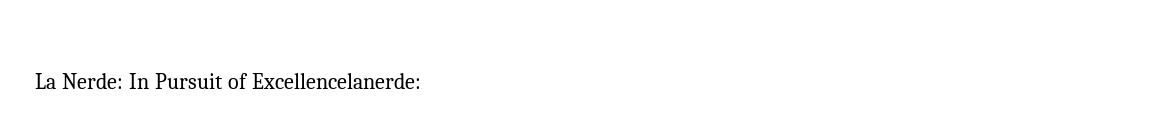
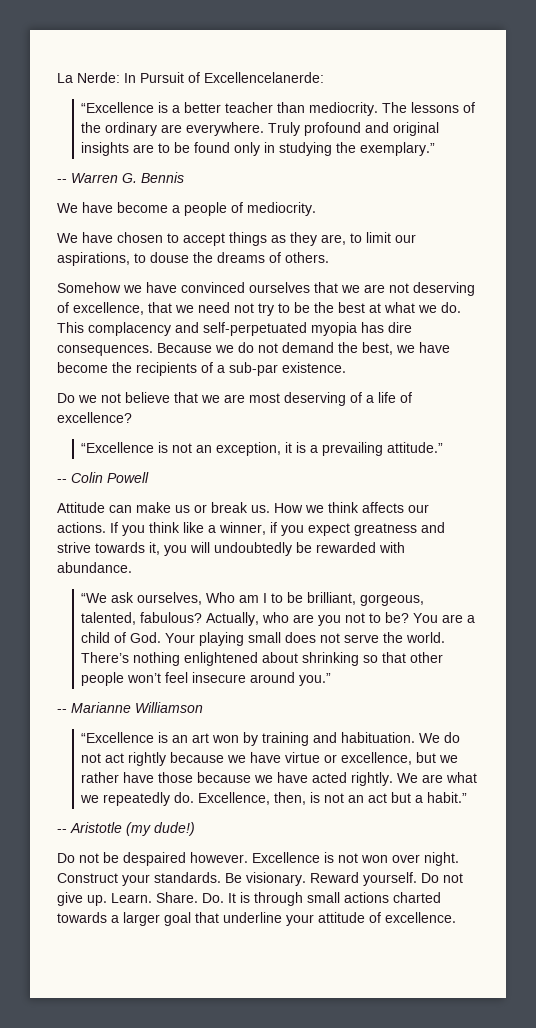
+ “Excellence is a better teacher than mediocrity. The lessons of the ordinary are everywhere. Truly profound and original insights are to be found only in studying the exemplary.”
+ -- Warren G. Bennis
+ We have become a people of mediocrity.
+ We have chosen to accept things as they are, to limit our aspirations, to douse the dreams of others.
+ Somehow we have convinced ourselves that we are not deserving of excellence, that we need not try to be the best at what we do. This complacency and self-perpetuated myopia has dire consequences. Because we do not demand the best, we have become the recipients of a sub-par existence.
+ Do we not believe that we are most deserving of a life of excellence?
+ “Excellence is not an exception, it is a prevailing attitude.”
+ -- Colin Powell
+ Attitude can make us or break us. How we think affects our actions. If you think like a winner, if you expect greatness and strive towards it, you will undoubtedly be rewarded with abundance.
+ “We ask ourselves, Who am I to be brilliant, gorgeous, talented, fabulous? Actually, who are you not to be? You are a child of God. Your playing small does not serve the world. There’s nothing enlightened about shrinking so that other people won’t feel insecure around you.”
+ -- Marianne Williamson
+ “Excellence is an art won by training and habituation. We do not act rightly because we have virtue or excellence, but we rather have those because we have acted rightly. We are what we repeatedly do. Excellence, then, is not an act but a habit.”
+ -- Aristotle (my dude!)
+ Do not be despaired however. Excellence is not won over night. Construct your standards. Be visionary. Reward yourself. Do not give up. Learn. Share. Do. It is through small actions charted towards a larger goal that underline your attitude of excellence.

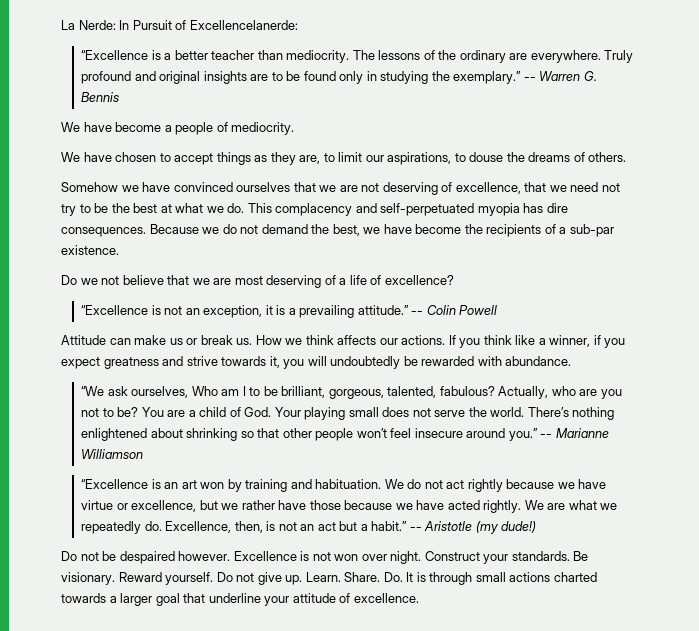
- Truly profound and original insights are to be found only in studying the exemplary.”
- -- Warren G. Bennis
+ Truly profound and original insights are to be found only in studying the exemplary.” -- Warren G. Bennis
- “Excellence is not an exception, it is a prevailing attitude.”
- -- Colin Powell
+ “Excellence is not an exception, it is a prevailing attitude.” -- Colin Powell
- There’s nothing enlightened about shrinking so that other people won’t feel insecure around you.”
- -- Marianne Williamson
+ There’s nothing enlightened about shrinking so that other people won’t feel insecure around you.” -- Marianne Williamson
- Excellence, then, is not an act but a habit.”
- -- Aristotle (my dude!)
+ Excellence, then, is not an act but a habit.” -- Aristotle (my dude!)

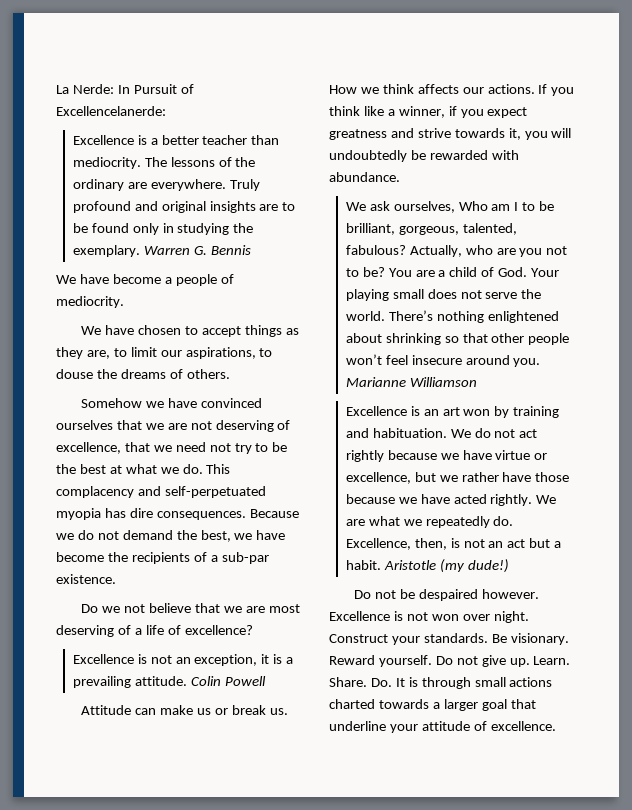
- “Excellence is a better teacher than mediocrity.
+ Excellence is a better teacher than mediocrity.
- Truly profound and original insights are to be found only in studying the exemplary.” -- Warren G. Bennis
+ Truly profound and original insights are to be found only in studying the exemplary. Warren G. Bennis
- “Excellence is not an exception, it is a prevailing attitude.” -- Colin Powell
+ Excellence is not an exception, it is a prevailing attitude. Colin Powell
- “We ask ourselves, Who am I to be brilliant, gorgeous, talented, fabulous?
+ We ask ourselves, Who am I to be brilliant, gorgeous, talented, fabulous?
- There’s nothing enlightened about shrinking so that other people won’t feel insecure around you.” -- Marianne Williamson
+ There’s nothing enlightened about shrinking so that other people won’t feel insecure around you. Marianne Williamson
- “Excellence is an art won by training and habituation.
+ Excellence is an art won by training and habituation.
- Excellence, then, is not an act but a habit.” -- Aristotle (my dude!)
+ Excellence, then, is not an act but a habit. Aristotle (my dude!)

